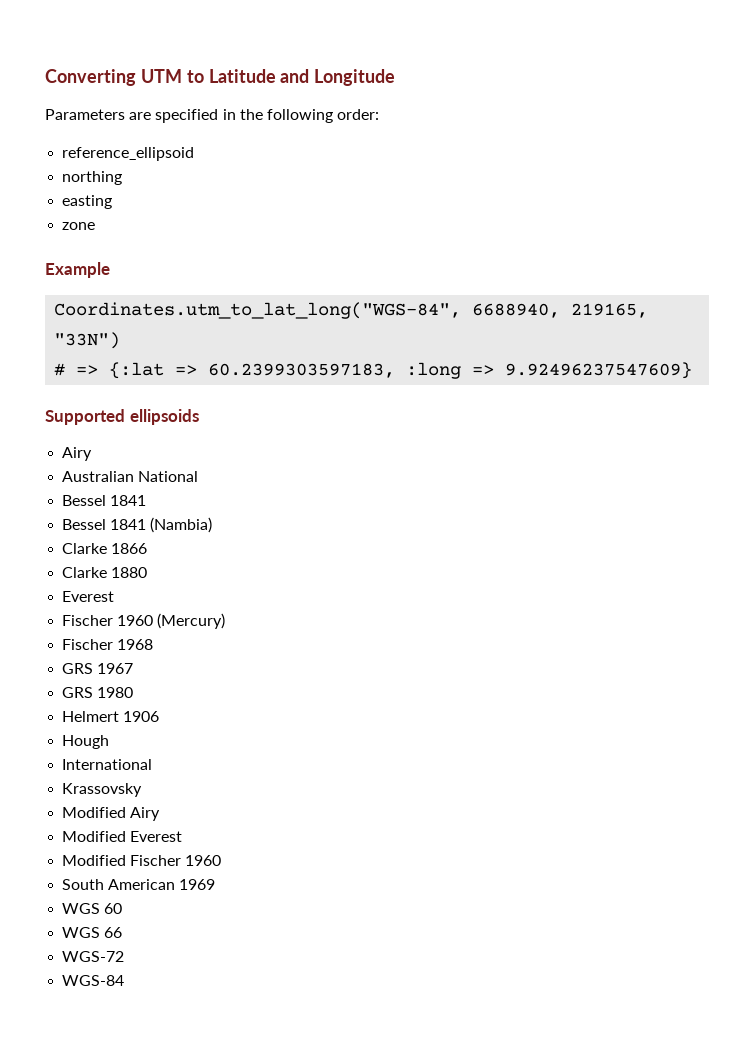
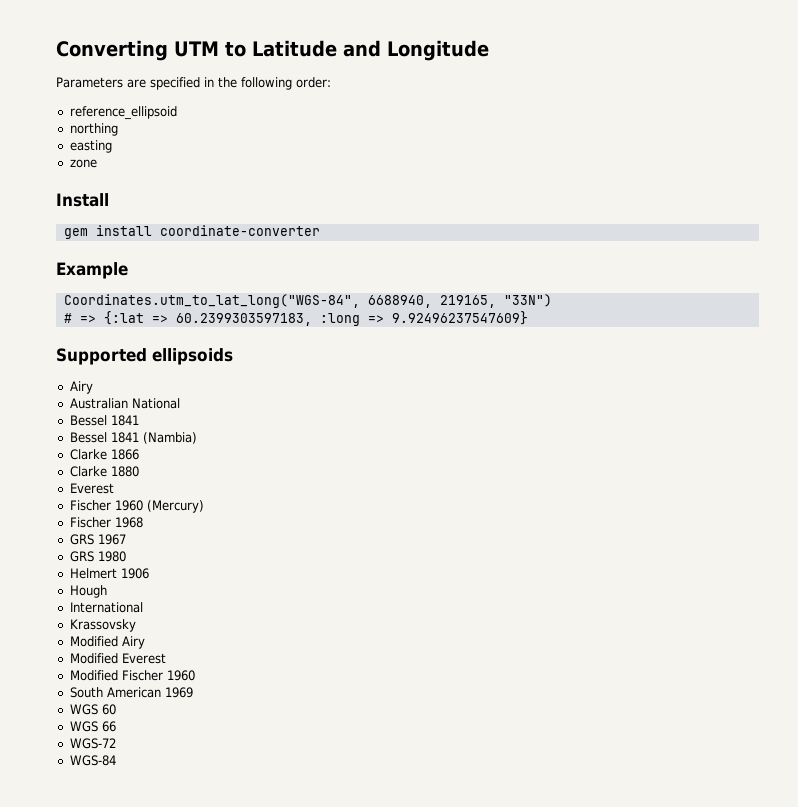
+ Install
+ gem install coordinate-converter

